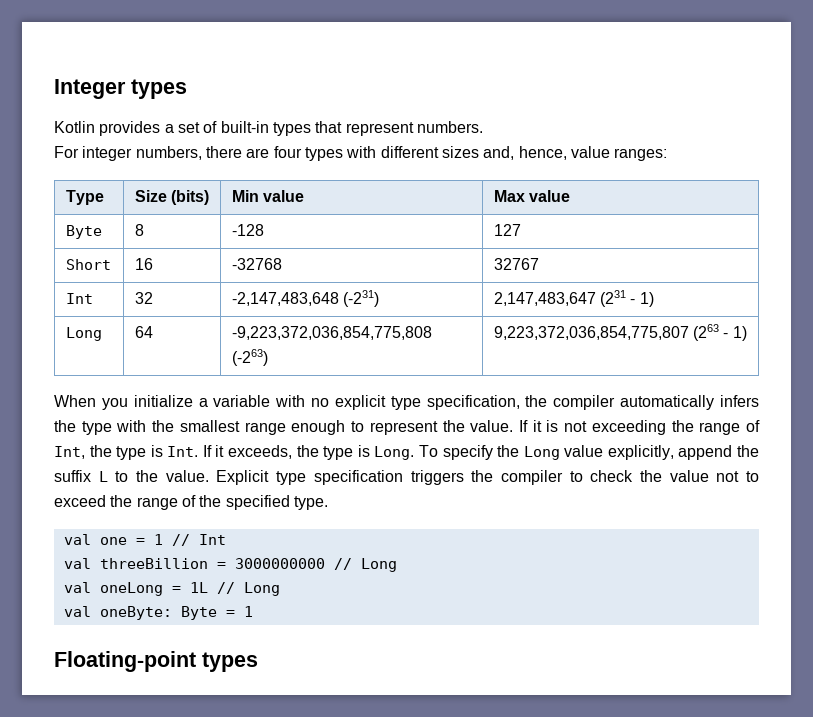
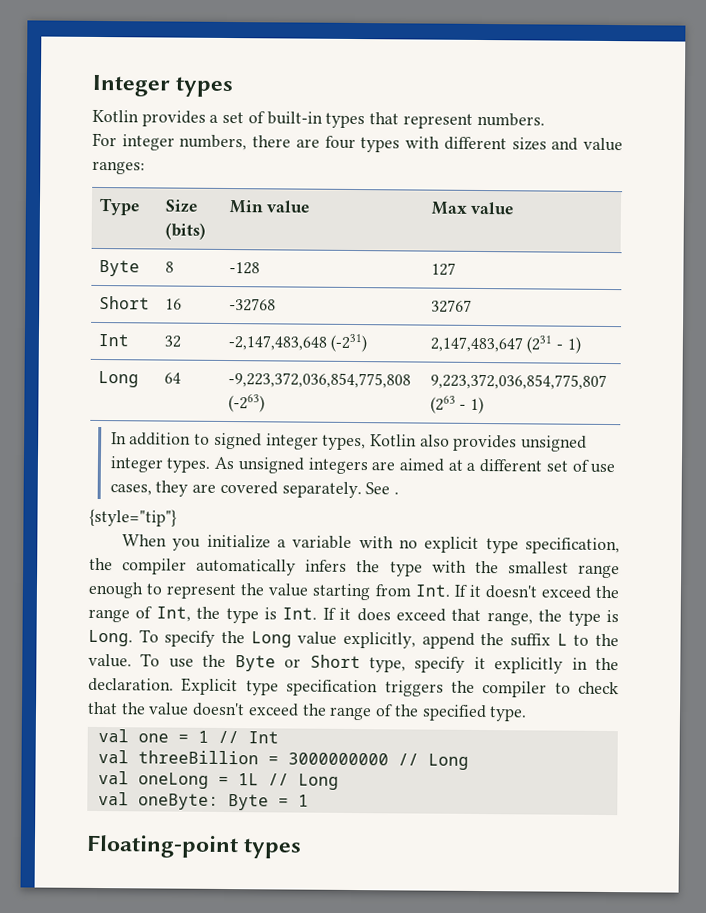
- For integer numbers, there are four types with different sizes and, hence, value ranges:
+ For integer numbers, there are four types with different sizes and value ranges:
+ In addition to signed integer types, Kotlin also provides unsigned integer types. As unsigned integers are aimed at a different set of use cases, they are covered separately. See .
+ {style="tip"}
- When you initialize a variable with no explicit type specification, the compiler automatically infers the type with the smallest range enough to represent the value. If it is not exceeding the range of Int, the type is Int. If it exceeds, the type is Long.
+ When you initialize a variable with no explicit type specification, the compiler automatically infers the type with the smallest range enough to represent the value starting from Int. If it doesn't exceed the range of Int, the type is Int. If it does exceed that range, the type is Long.
+ To use the Byte or Short type, specify it explicitly in the declaration.
- Explicit type specification triggers the compiler to check the value not to exceed the range of the specified type.
+ Explicit type specification triggers the compiler to check that the value doesn't exceed the range of the specified type.

